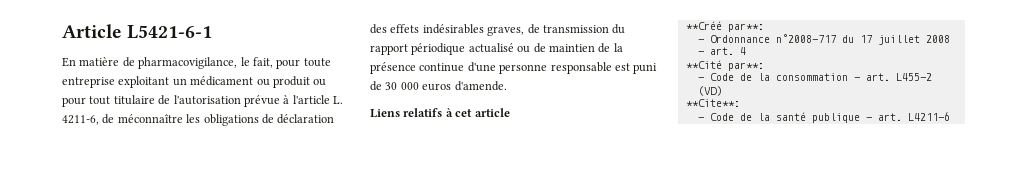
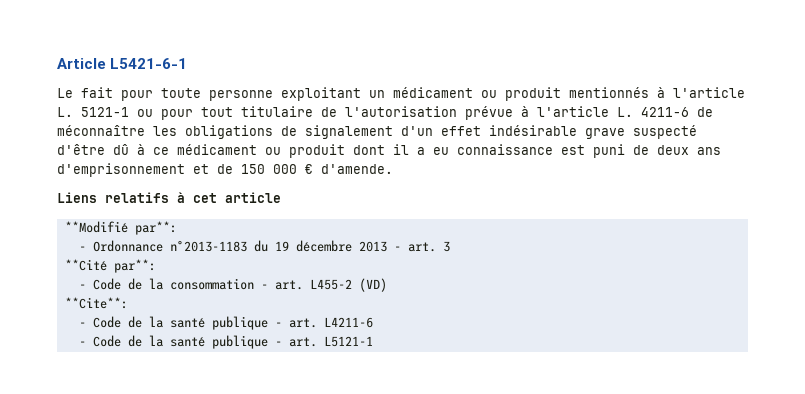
- En matière de pharmacovigilance, le fait, pour toute entreprise exploitant un médicament ou produit ou pour tout titulaire de l'autorisation prévue à l'article L. 4211-6, de méconnaître les obligations de déclaration des effets indésirables graves, de transmission du rapport périodique actualisé ou de maintien de la présence continue d'une personne responsable est puni de 30 000 euros d'amende.
+ Le fait pour toute personne exploitant un médicament ou produit mentionnés à l'article L. 5121-1 ou pour tout titulaire de l'autorisation prévue à l'article L. 4211-6 de méconnaître les obligations de signalement d'un effet indésirable grave suspecté d'être dû à ce médicament ou produit dont il a eu connaissance est puni de deux ans d'emprisonnement et de 150 000 € d'amende.
- **Créé par**:
+ **Modifié par**:
- - Ordonnance n°2008-717 du 17 juillet 2008 - art. 4
+ - Ordonnance n°2013-1183 du 19 décembre 2013 - art. 3
+ - Code de la santé publique - art. L5121-1

